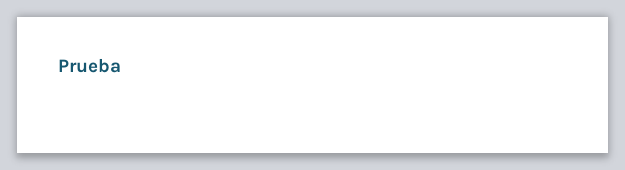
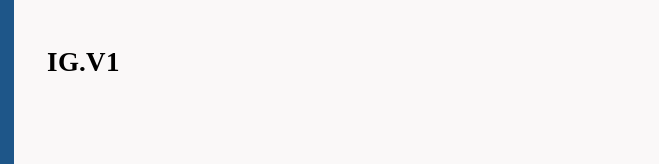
- Prueba
+ IG.V1

